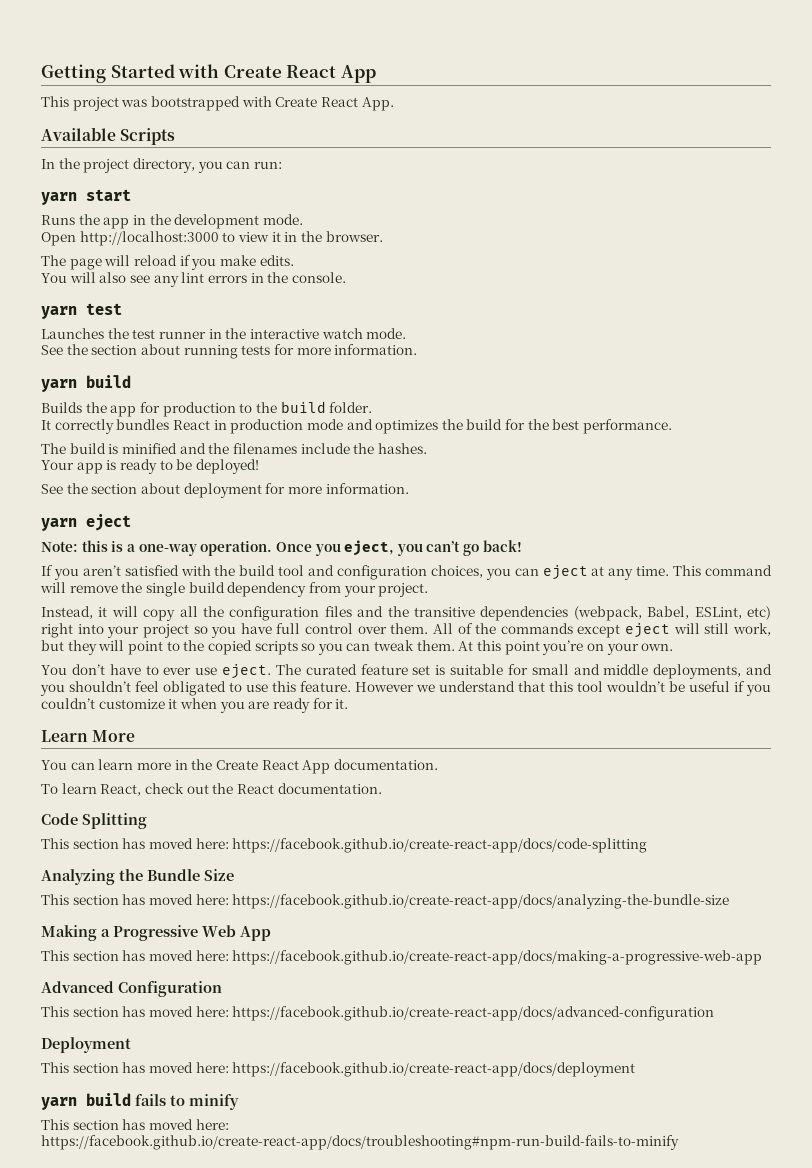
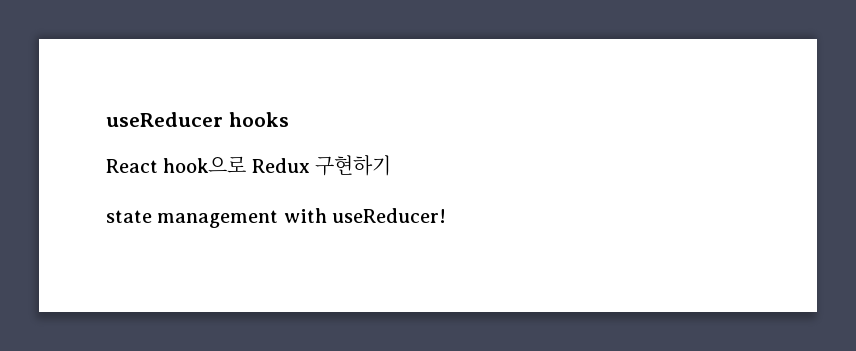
- Getting Started with Create React App
- This project was bootstrapped with Create React App.
- Available Scripts
- In the project directory, you can run:
- yarn start
- Runs the app in the development mode.
- Open http://localhost:3000 to view it in the browser.
- The page will reload if you make edits.
- You will also see any lint errors in the console.
- yarn test
- Launches the test runner in the interactive watch mode.
- See the section about running tests for more information.
- yarn build
- Builds the app for production to the build folder.
- It correctly bundles React in production mode and optimizes the build for the best performance.
- The build is minified and the filenames include the hashes.
- Your app is ready to be deployed!
- See the section about deployment for more information.
- yarn eject
- Note: this is a one-way operation. Once you eject, you can’t go back!
- If you aren’t satisfied with the build tool and configuration choices, you can eject at any time. This command will remove the single build dependency from your project.
- Instead, it will copy all the configuration files and the transitive dependencies (webpack, Babel, ESLint, etc) right into your project so you have full control over them. All of the commands except eject will still work, but they will point to the copied scripts so you can tweak them. At this point you’re on your own.
- You don’t have to ever use eject. The curated feature set is suitable for small and middle deployments, and you shouldn’t feel obligated to use this feature. However we understand that this tool wouldn’t be useful if you couldn’t customize it when you are ready for it.
- Learn More
- You can learn more in the Create React App documentation.
- To learn React, check out the React documentation.
- Code Splitting
- This section has moved here: https://facebook.github.io/create-react-app/docs/code-splitting
- Analyzing the Bundle Size
- This section has moved here: https://facebook.github.io/create-react-app/docs/analyzing-the-bundle-size
- Making a Progressive Web App
- This section has moved here: https://facebook.github.io/create-react-app/docs/making-a-progressive-web-app
- Advanced Configuration
- This section has moved here: https://facebook.github.io/create-react-app/docs/advanced-configuration
- Deployment
- This section has moved here: https://facebook.github.io/create-react-app/docs/deployment
- yarn build fails to minify
- This section has moved here: https://facebook.github.io/create-react-app/docs/troubleshooting#npm-run-build-fails-to-minify
+ useReducer hooks
+ React hook으로 Redux 구현하기
+ state management with useReducer!

